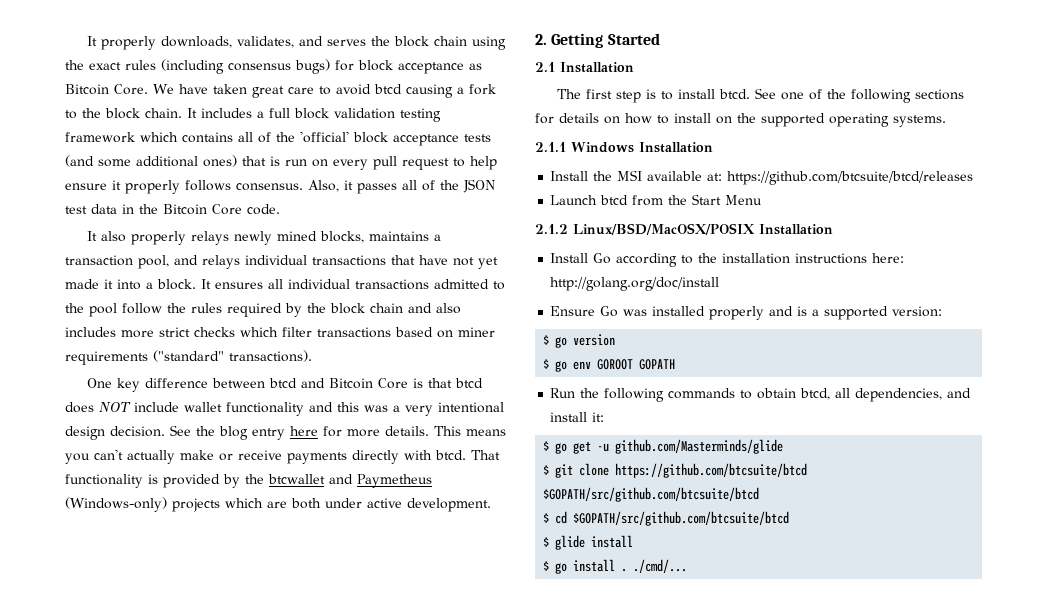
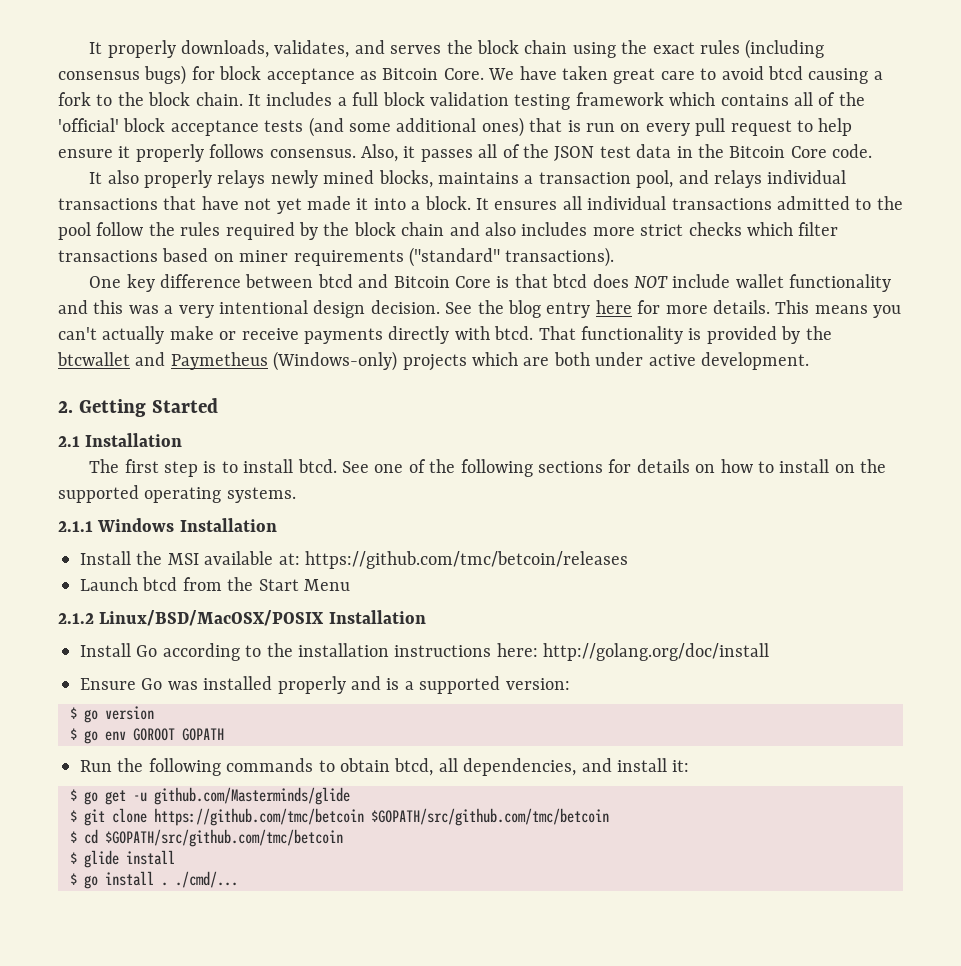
- Install the MSI available at: https://github.com/btcsuite/btcd/releases
+ Install the MSI available at: https://github.com/tmc/betcoin/releases
- $ git clone https://github.com/btcsuite/btcd $GOPATH/src/github.com/btcsuite/btcd
+ $ git clone https://github.com/tmc/betcoin $GOPATH/src/github.com/tmc/betcoin
- $ cd $GOPATH/src/github.com/btcsuite/btcd
+ $ cd $GOPATH/src/github.com/tmc/betcoin

